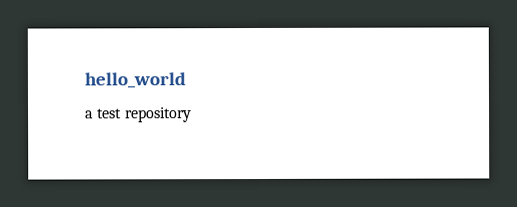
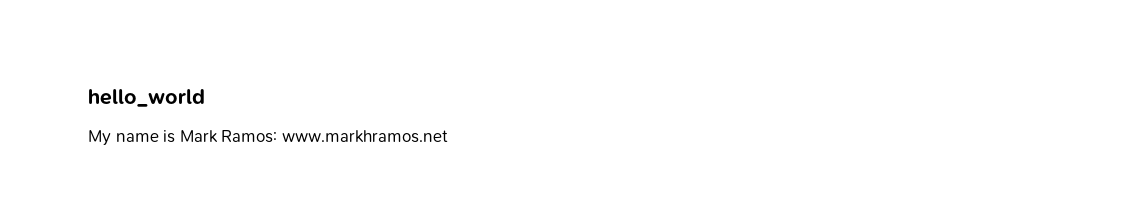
- a test repository
+ My name is Mark Ramos: www.markhramos.net

